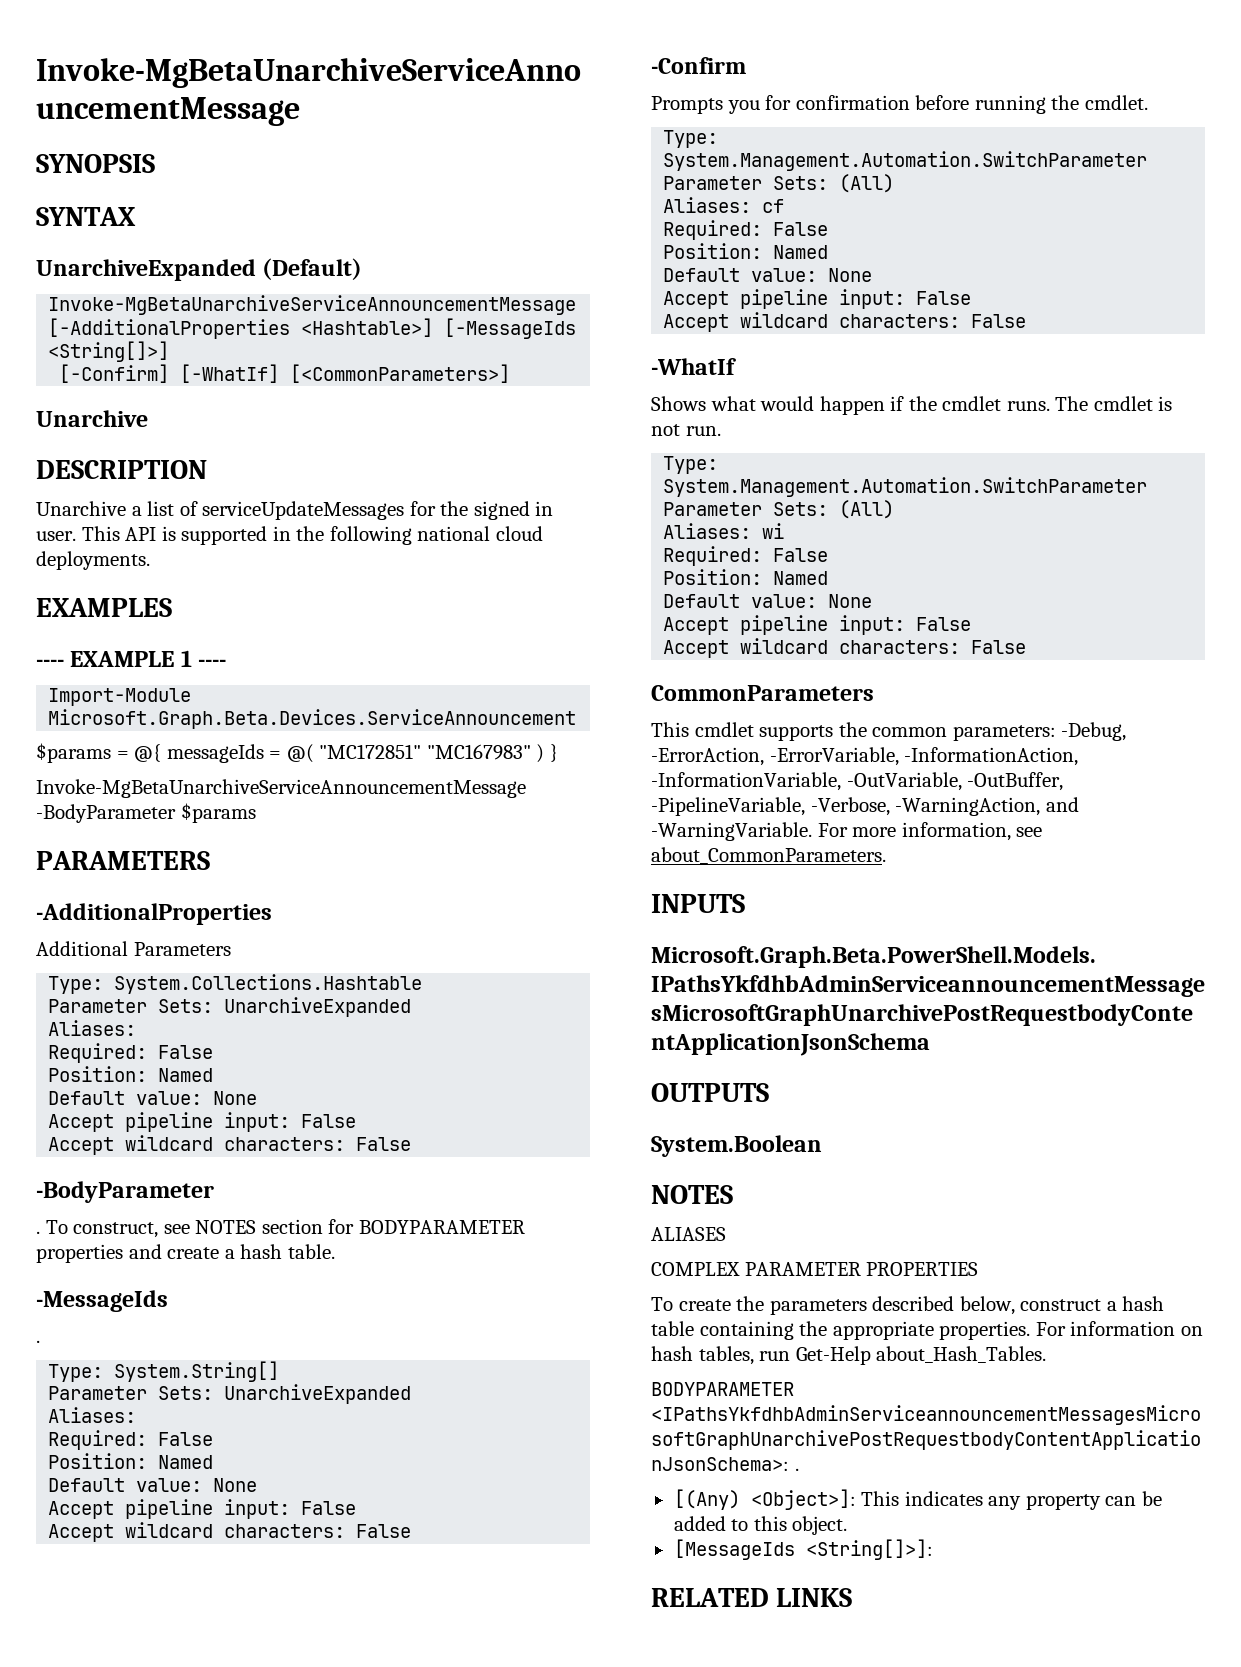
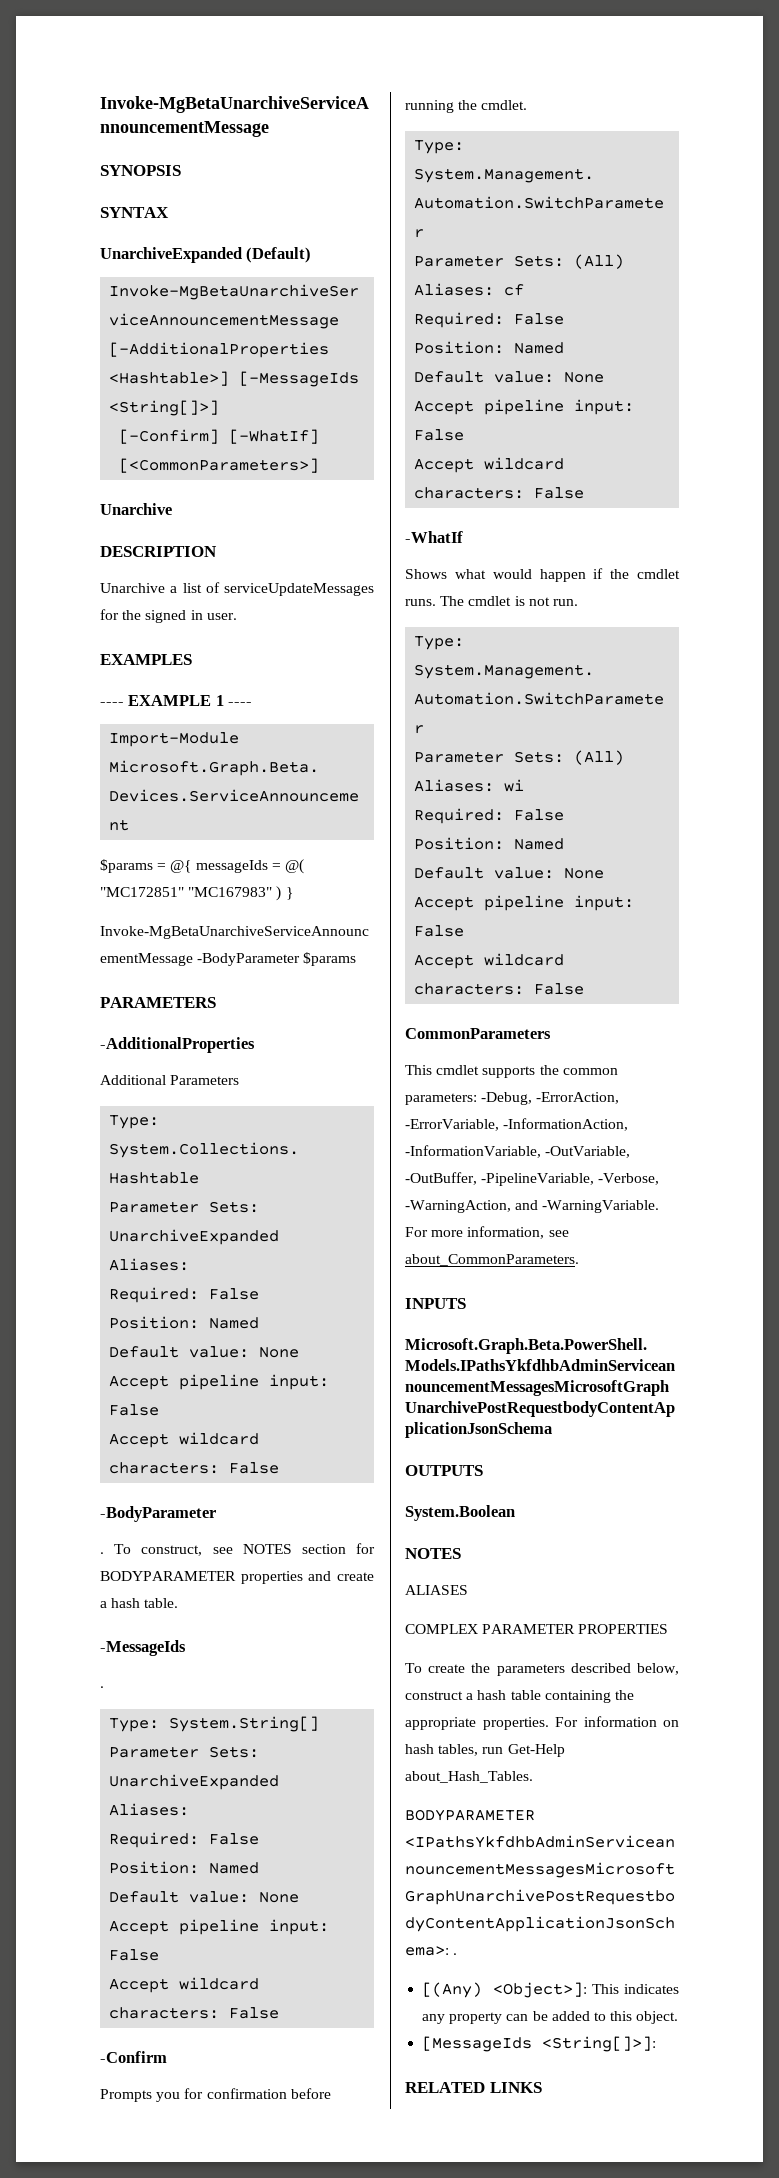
- This API is supported in the following national cloud deployments.

